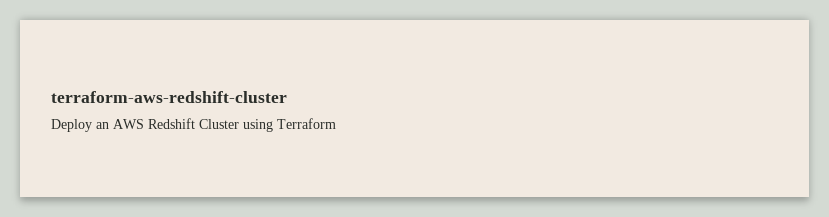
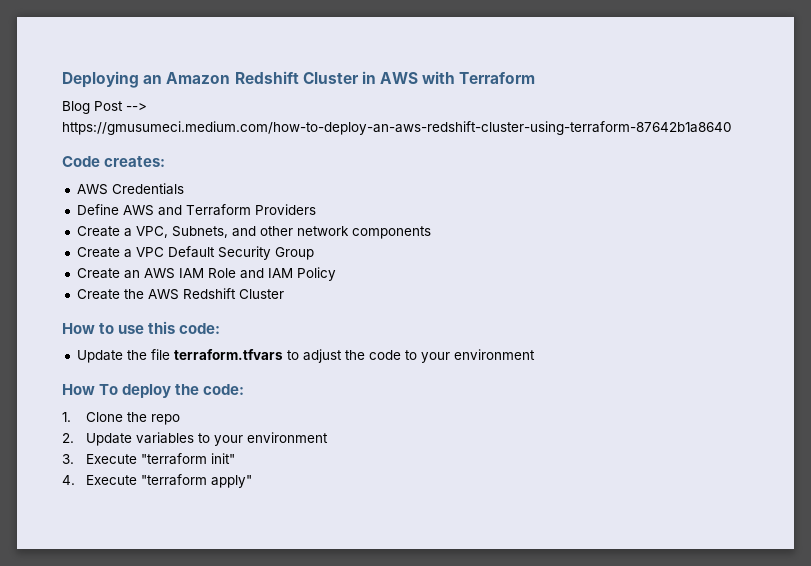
- terraform-aws-redshift-cluster
- Deploy an AWS Redshift Cluster using Terraform
+ Deploying an Amazon Redshift Cluster in AWS with Terraform
+ Blog Post --> https://gmusumeci.medium.com/how-to-deploy-an-aws-redshift-cluster-using-terraform-87642b1a8640
+ Code creates:
+ AWS Credentials
+ Define AWS and Terraform Providers
+ Create a VPC, Subnets, and other network components
+ Create a VPC Default Security Group
+ Create an AWS IAM Role and IAM Policy
+ Create the AWS Redshift Cluster
+ How to use this code:
+ Update the file terraform.tfvars to adjust the code to your environment
+ How To deploy the code:
+ 1. Clone the repo
+ 2. Update variables to your environment
+ 3. Execute "terraform init"
+ 4. Execute "terraform apply"

